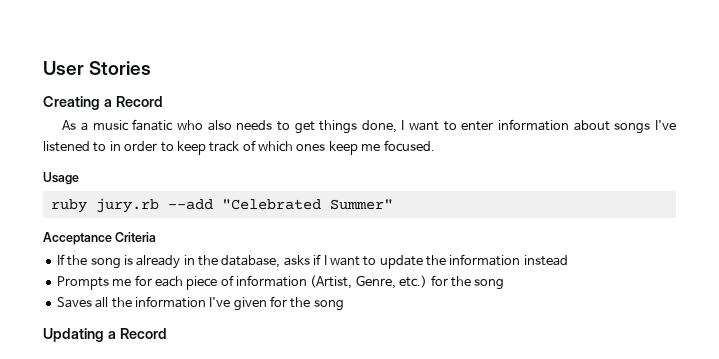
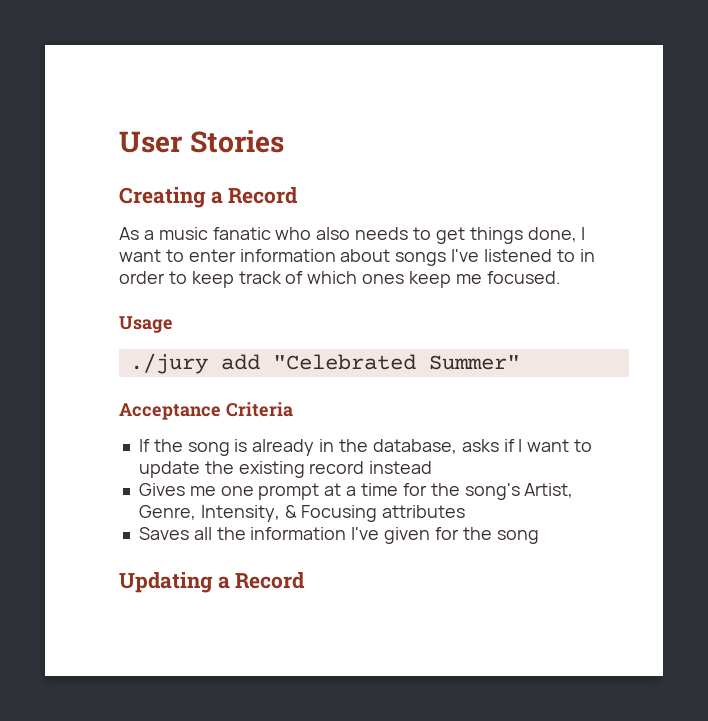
- ruby jury.rb --add "Celebrated Summer"
+ ./jury add "Celebrated Summer"
- If the song is already in the database, asks if I want to update the information instead
+ If the song is already in the database, asks if I want to update the existing record instead
- Prompts me for each piece of information (Artist, Genre, etc.) for the song
+ Gives me one prompt at a time for the song's Artist, Genre, Intensity, & Focusing attributes

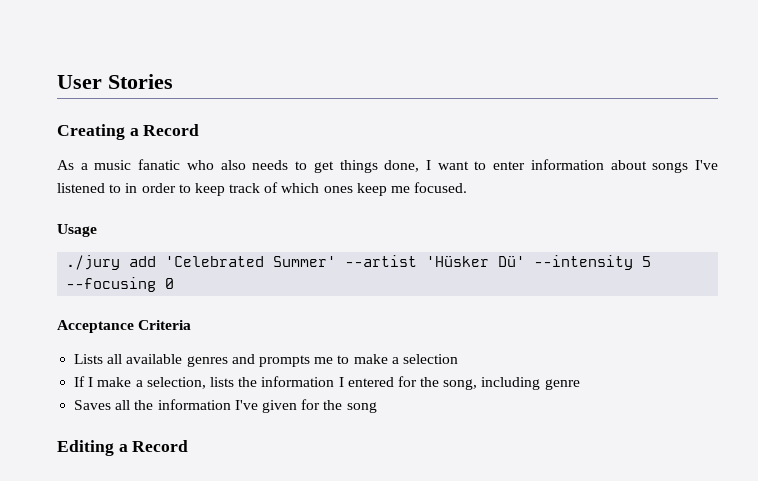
- ./jury add "Celebrated Summer"
+ ./jury add 'Celebrated Summer' --artist 'Hüsker Dü' --intensity 5 --focusing 0
  Acceptance Criteria
- If the song is already in the database, asks if I want to update the existing record instead
- Gives me one prompt at a time for the song's Artist, Genre, Intensity, & Focusing attributes
+ Lists all available genres and prompts me to make a selection
+ If I make a selection, lists the information I entered for the song, including genre
- Updating a Record
+ Editing a Record

